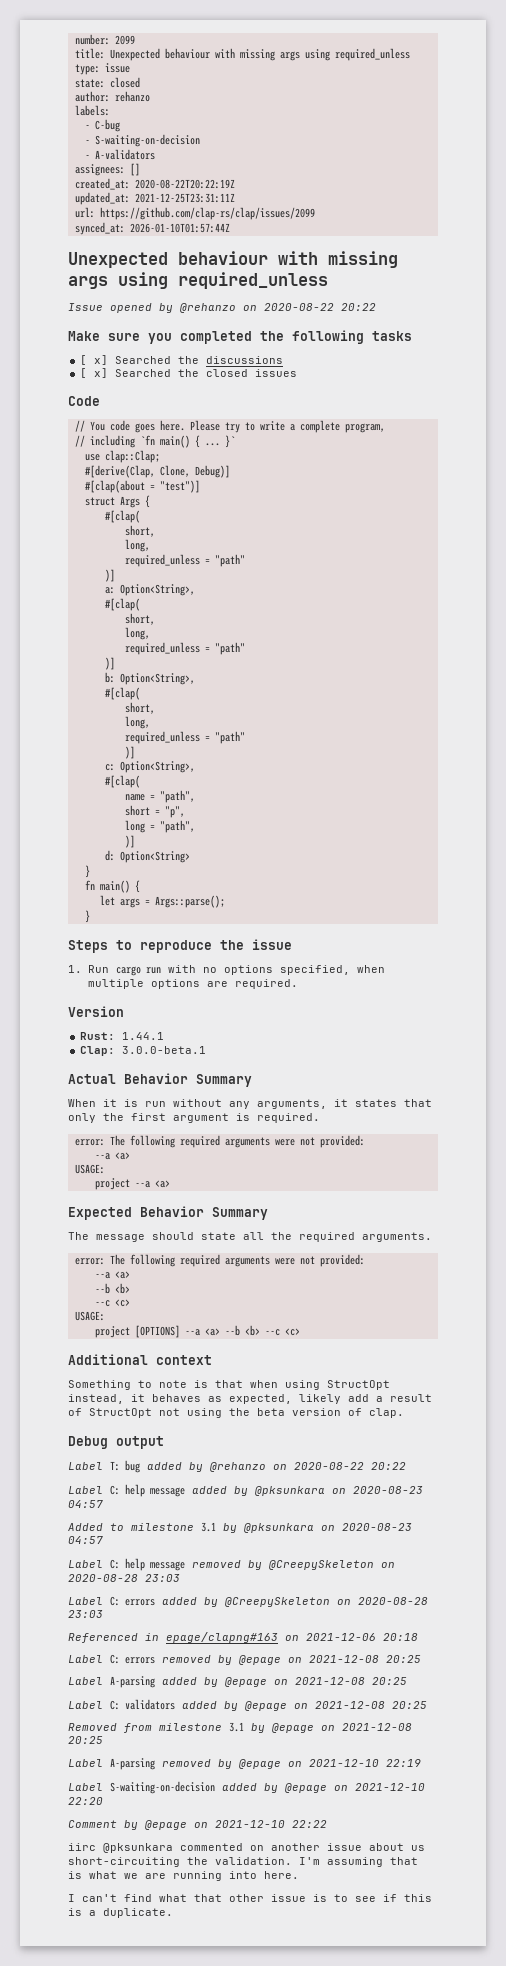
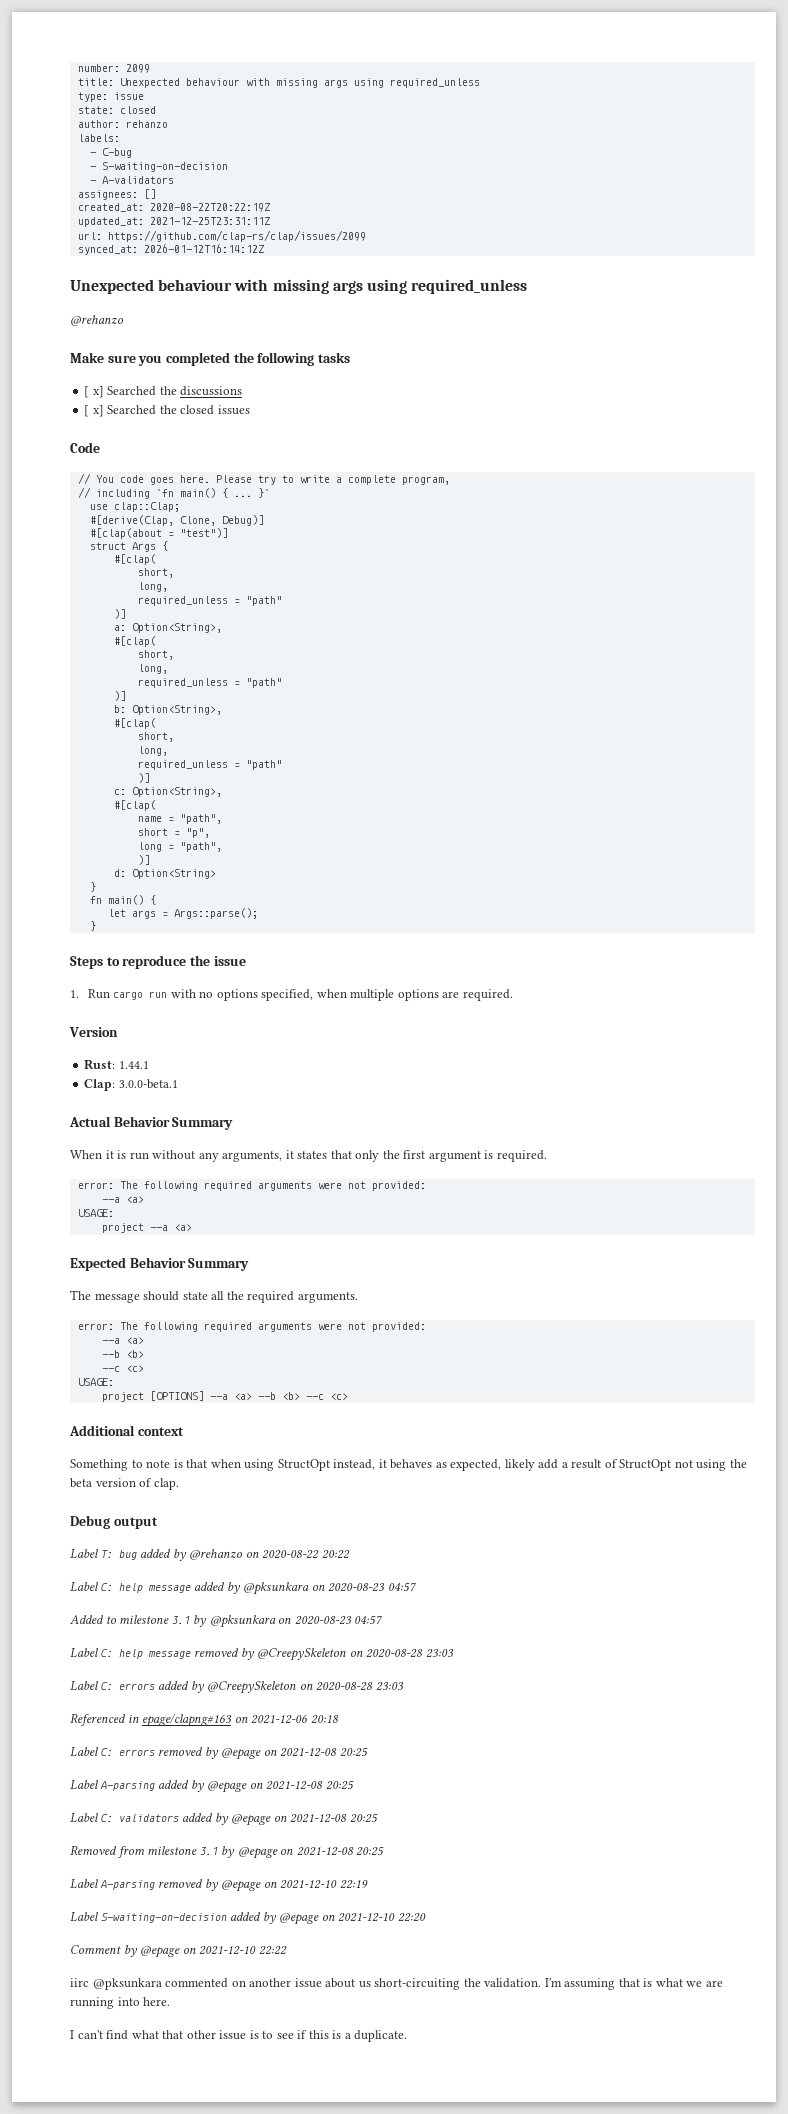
- synced_at: 2026-01-10T01:57:44Z
+ synced_at: 2026-01-12T16:14:12Z
  Unexpected behaviour with missing args using required_unless
- Issue opened by @rehanzo on 2020-08-22 20:22
+ @rehanzo

